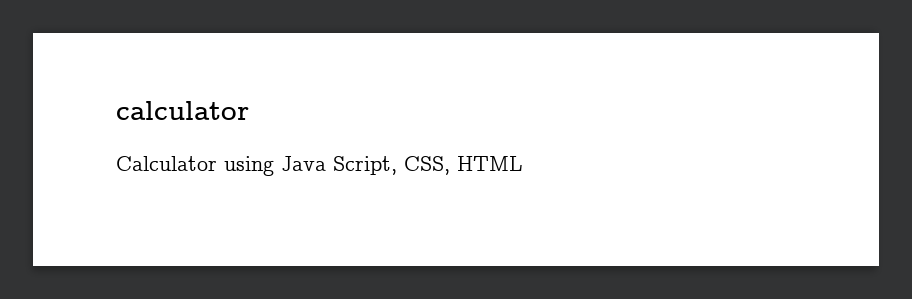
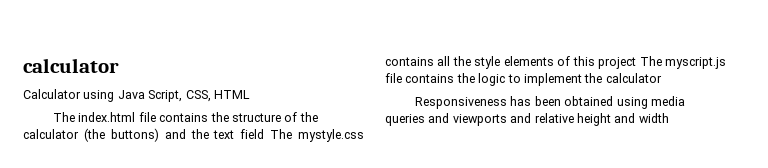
+ The index.html file contains the structure of the calculator (the buttons) and the text field The mystyle.css contains all the style elements of this project The myscript.js file contains the logic to implement the calculator
+ Responsiveness has been obtained using media queries and viewports and relative height and width

